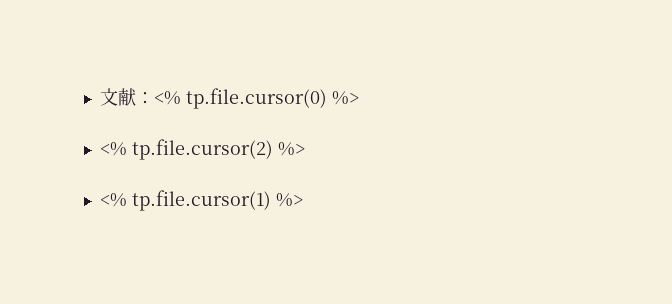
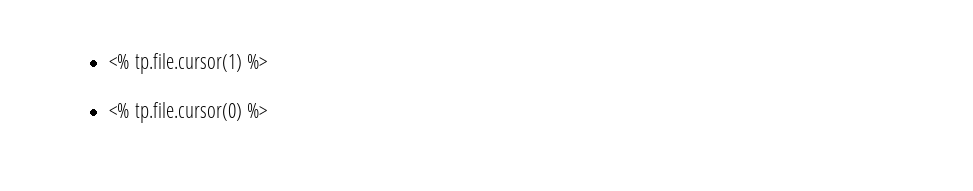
- 文献：<% tp.file.cursor(0) %>
+ <% tp.file.cursor(1) %>
+ <% tp.file.cursor(0) %>
- <% tp.file.cursor(2) %>
- <% tp.file.cursor(1) %>

